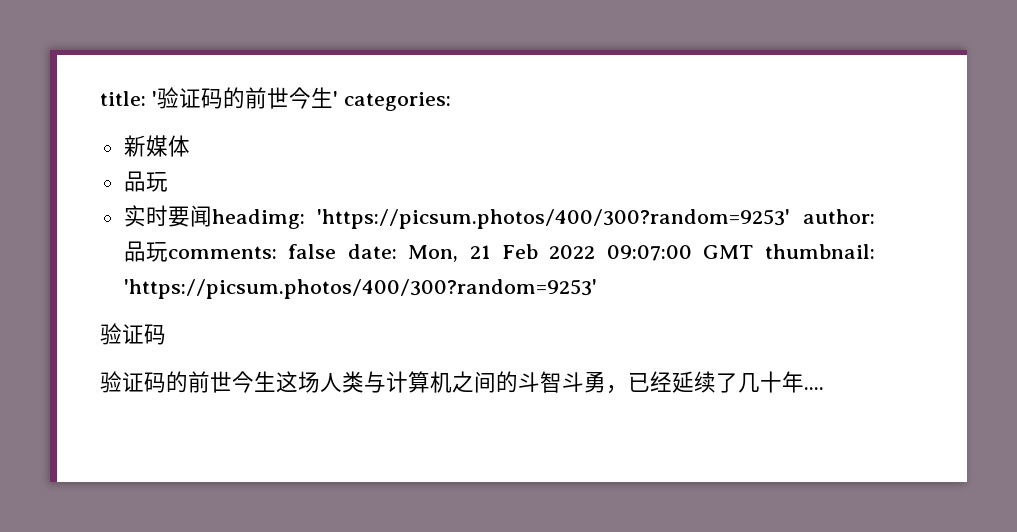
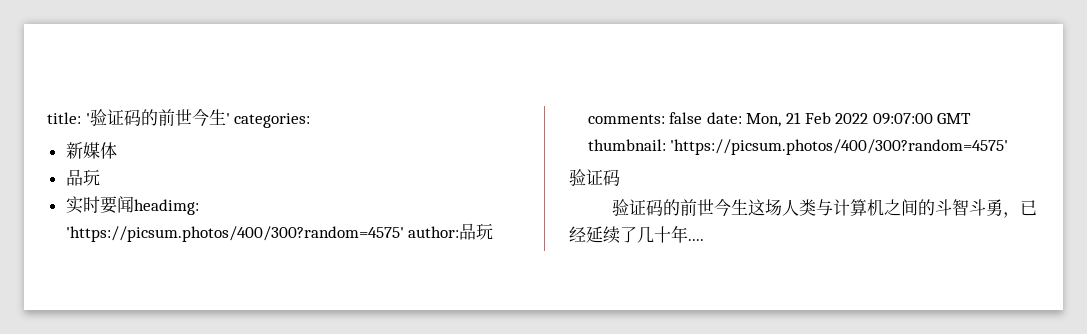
- 实时要闻headimg: 'https://picsum.photos/400/300?random=9253' author:品玩comments: false date: Mon, 21 Feb 2022 09:07:00 GMT thumbnail: 'https://picsum.photos/400/300?random=9253'
+ 实时要闻headimg: 'https://picsum.photos/400/300?random=4575' author:品玩comments: false date: Mon, 21 Feb 2022 09:07:00 GMT thumbnail: 'https://picsum.photos/400/300?random=4575'

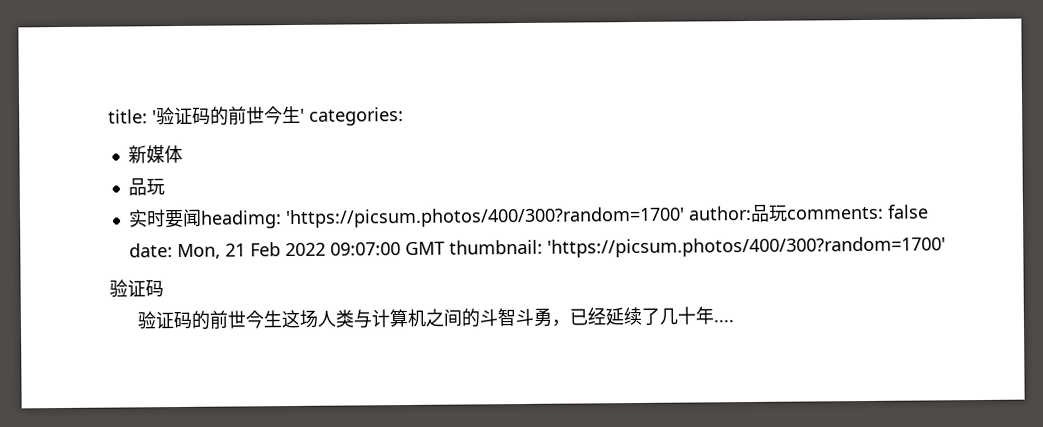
- 实时要闻headimg: 'https://picsum.photos/400/300?random=4575' author:品玩comments: false date: Mon, 21 Feb 2022 09:07:00 GMT thumbnail: 'https://picsum.photos/400/300?random=4575'
+ 实时要闻headimg: 'https://picsum.photos/400/300?random=1700' author:品玩comments: false date: Mon, 21 Feb 2022 09:07:00 GMT thumbnail: 'https://picsum.photos/400/300?random=1700'

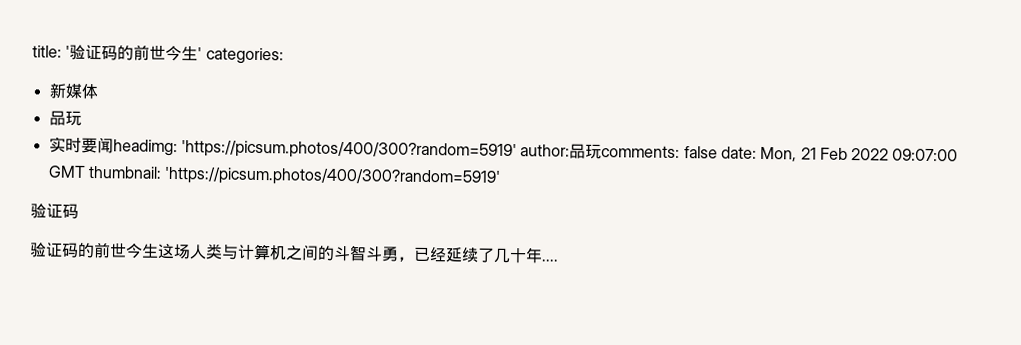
- 实时要闻headimg: 'https://picsum.photos/400/300?random=1700' author:品玩comments: false date: Mon, 21 Feb 2022 09:07:00 GMT thumbnail: 'https://picsum.photos/400/300?random=1700'
+ 实时要闻headimg: 'https://picsum.photos/400/300?random=5919' author:品玩comments: false date: Mon, 21 Feb 2022 09:07:00 GMT thumbnail: 'https://picsum.photos/400/300?random=5919'

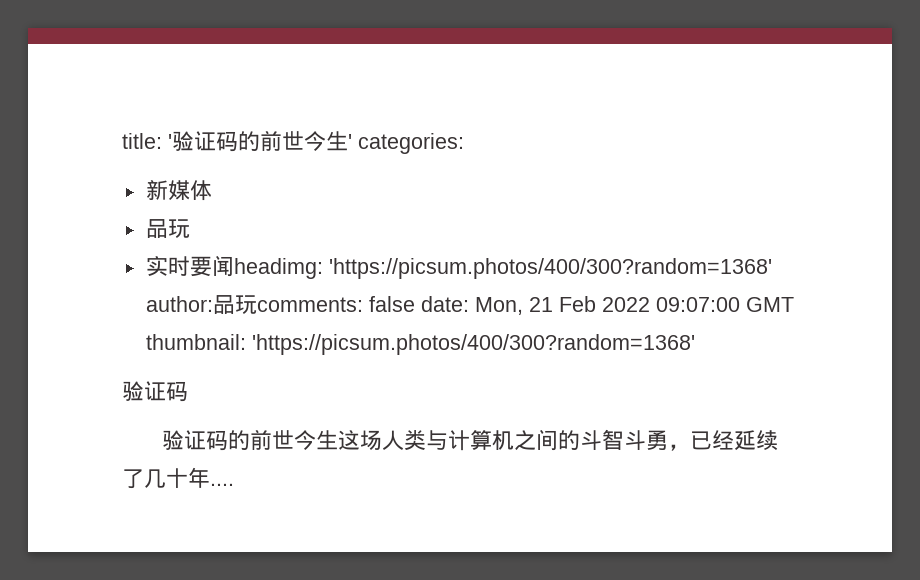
- 实时要闻headimg: 'https://picsum.photos/400/300?random=5919' author:品玩comments: false date: Mon, 21 Feb 2022 09:07:00 GMT thumbnail: 'https://picsum.photos/400/300?random=5919'
+ 实时要闻headimg: 'https://picsum.photos/400/300?random=1368' author:品玩comments: false date: Mon, 21 Feb 2022 09:07:00 GMT thumbnail: 'https://picsum.photos/400/300?random=1368'

